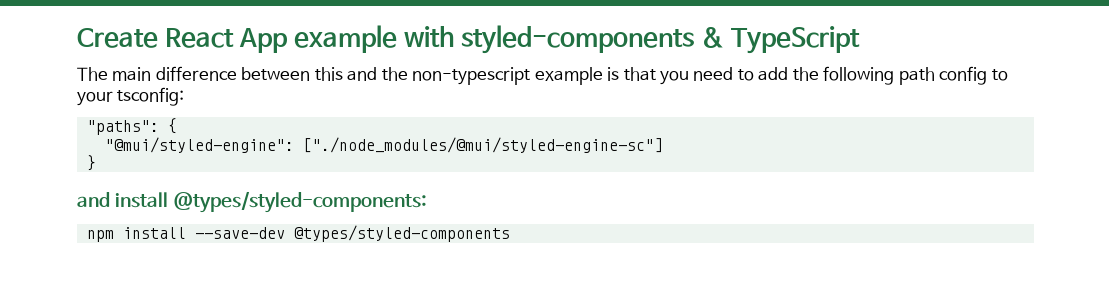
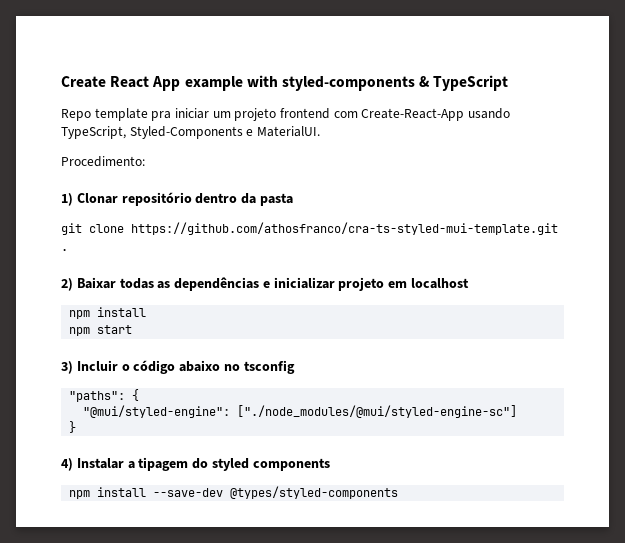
- The main difference between this and the non-typescript example is that you need to add the following path config to your tsconfig:
+ Repo template pra iniciar um projeto frontend com Create-React-App usando TypeScript, Styled-Components e MaterialUI.
+ Procedimento:
+ 1) Clonar repositório dentro da pasta
+ git clone https://github.com/athosfranco/cra-ts-styled-mui-template.git .
+ 2) Baixar todas as dependências e inicializar projeto em localhost
+ npm install
+ npm start
+ 3) Incluir o código abaixo no tsconfig
- and install @types/styled-components:
+ 4) Instalar a tipagem do styled components

